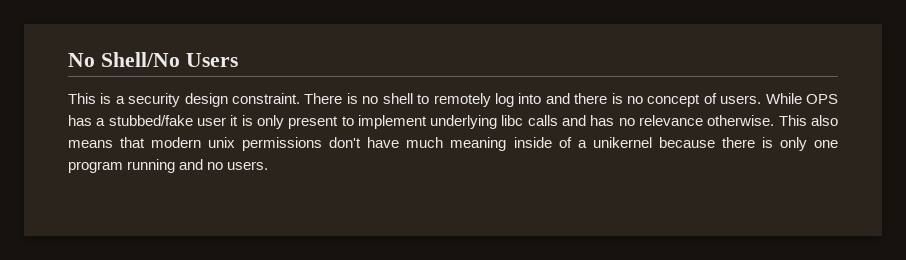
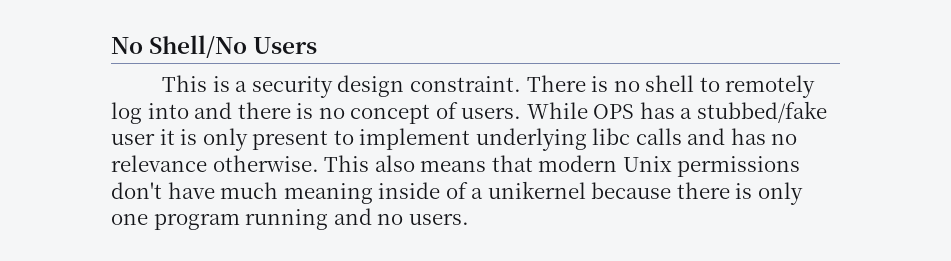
- This also means that modern unix permissions don't have much meaning inside of a unikernel because there is only one program running and no users.
+ This also means that modern Unix permissions don't have much meaning inside of a unikernel because there is only one program running and no users.

